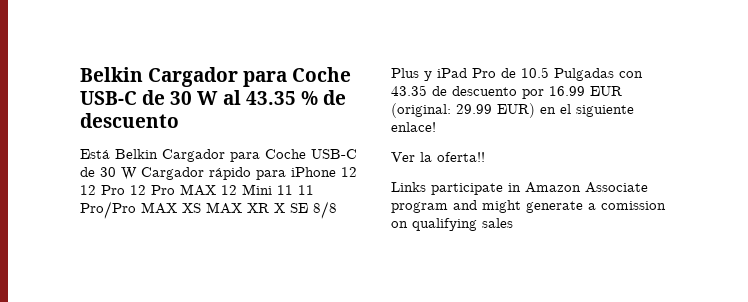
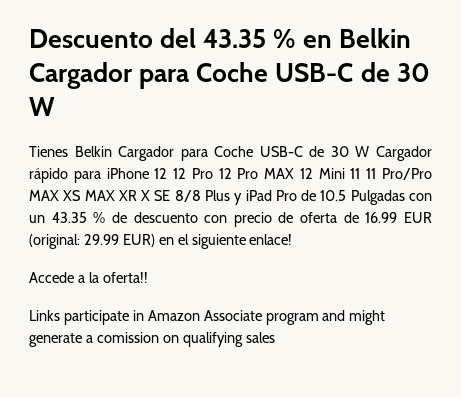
- Belkin Cargador para Coche USB-C de 30 W al 43.35 % de descuento
- Está Belkin Cargador para Coche USB-C de 30 W Cargador rápido para iPhone 12 12 Pro 12 Pro MAX 12 Mini 11 11 Pro/Pro MAX XS MAX XR X SE 8/8 Plus y iPad Pro de 10.5 Pulgadas con 43.35 de descuento por 16.99 EUR (original: 29.99 EUR) en el siguiente enlace!
+ Descuento del 43.35 % en Belkin Cargador para Coche USB-C de 30 W
+ Tienes Belkin Cargador para Coche USB-C de 30 W Cargador rápido para iPhone 12 12 Pro 12 Pro MAX 12 Mini 11 11 Pro/Pro MAX XS MAX XR X SE 8/8 Plus y iPad Pro de 10.5 Pulgadas con un 43.35 % de descuento con precio de oferta de 16.99 EUR (original: 29.99 EUR) en el siguiente enlace!
- Ver la oferta!!
+ Accede a la oferta!!

